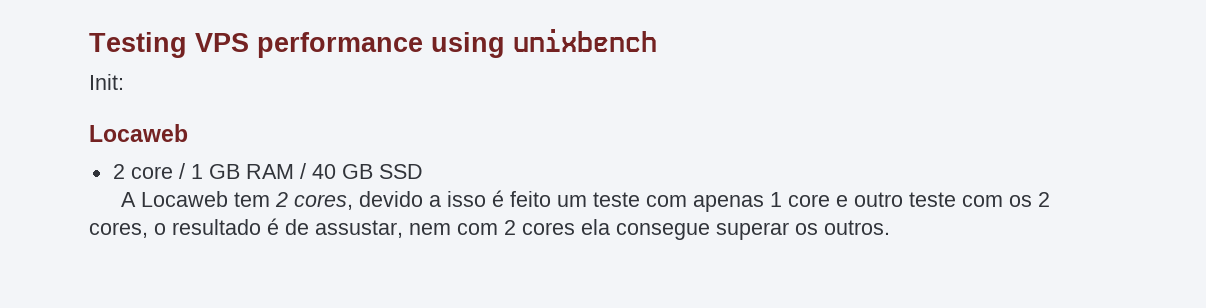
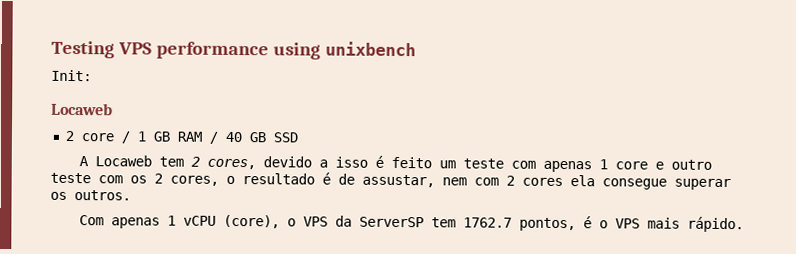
+ Com apenas 1 vCPU (core), o VPS da ServerSP tem 1762.7 pontos, é o VPS mais rápido.

